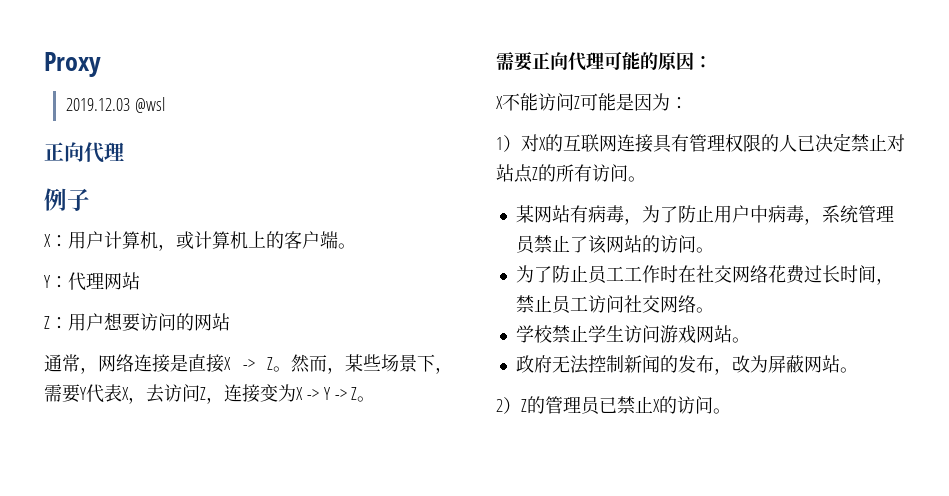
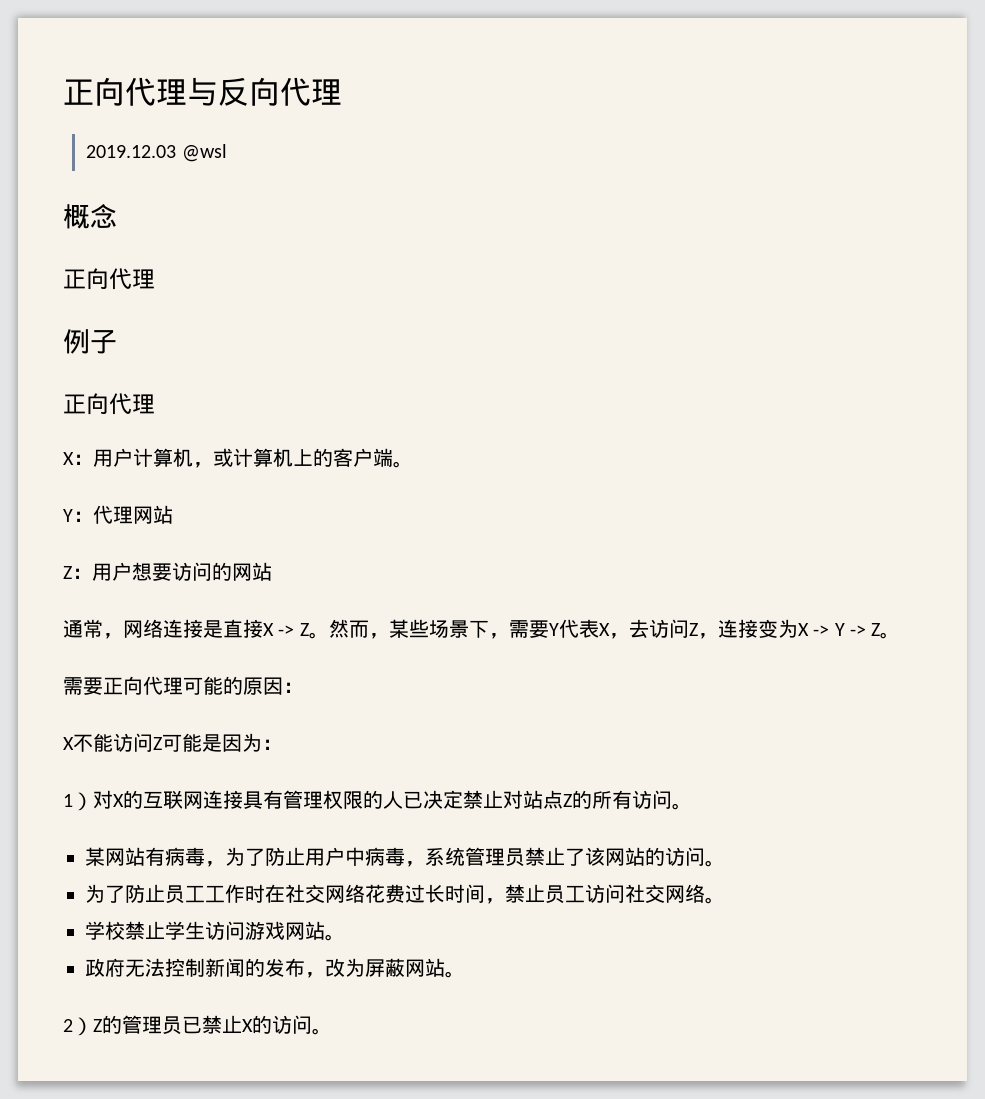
- Proxy
+ 正向代理与反向代理
+ 概念
  例子
+ 正向代理

